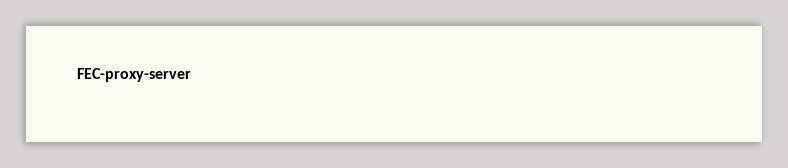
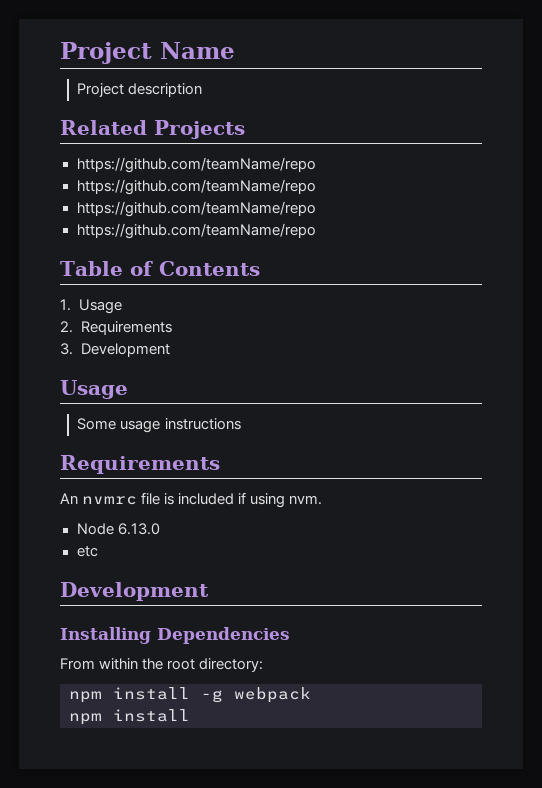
- FEC-proxy-server
+ Project Name
+ Project description
+ Related Projects
+ https://github.com/teamName/repo
+ https://github.com/teamName/repo
+ https://github.com/teamName/repo
+ https://github.com/teamName/repo
+ Table of Contents
+ 1. Usage
+ 2. Requirements
+ 3. Development
+ Usage
+ Some usage instructions
+ Requirements
+ An nvmrc file is included if using nvm.
+ Node 6.13.0
+ etc
+ Development
+ Installing Dependencies
+ From within the root directory:
+ npm install -g webpack
+ npm install

